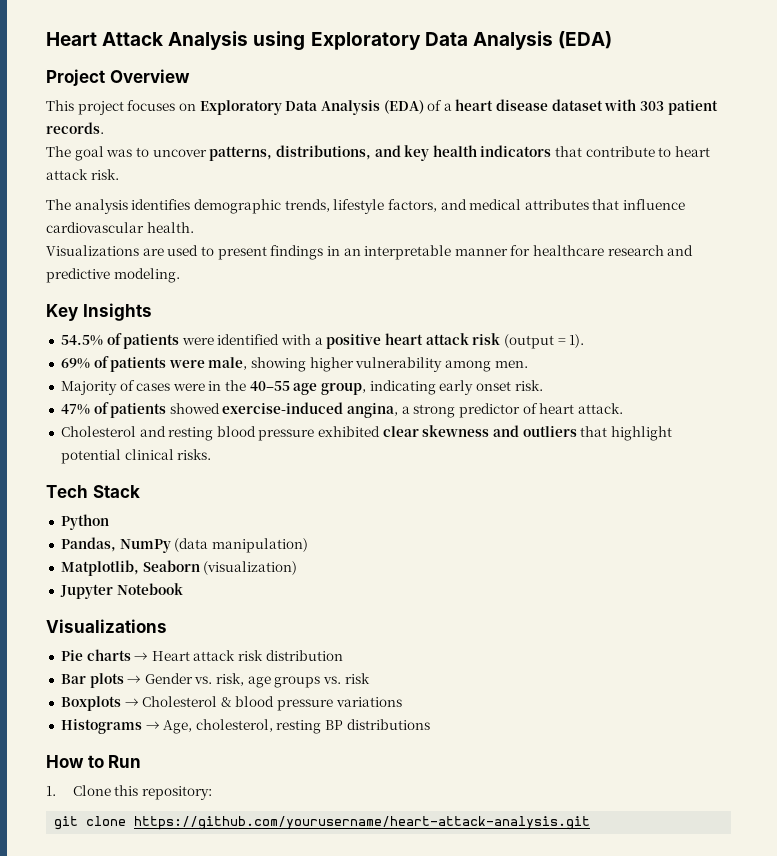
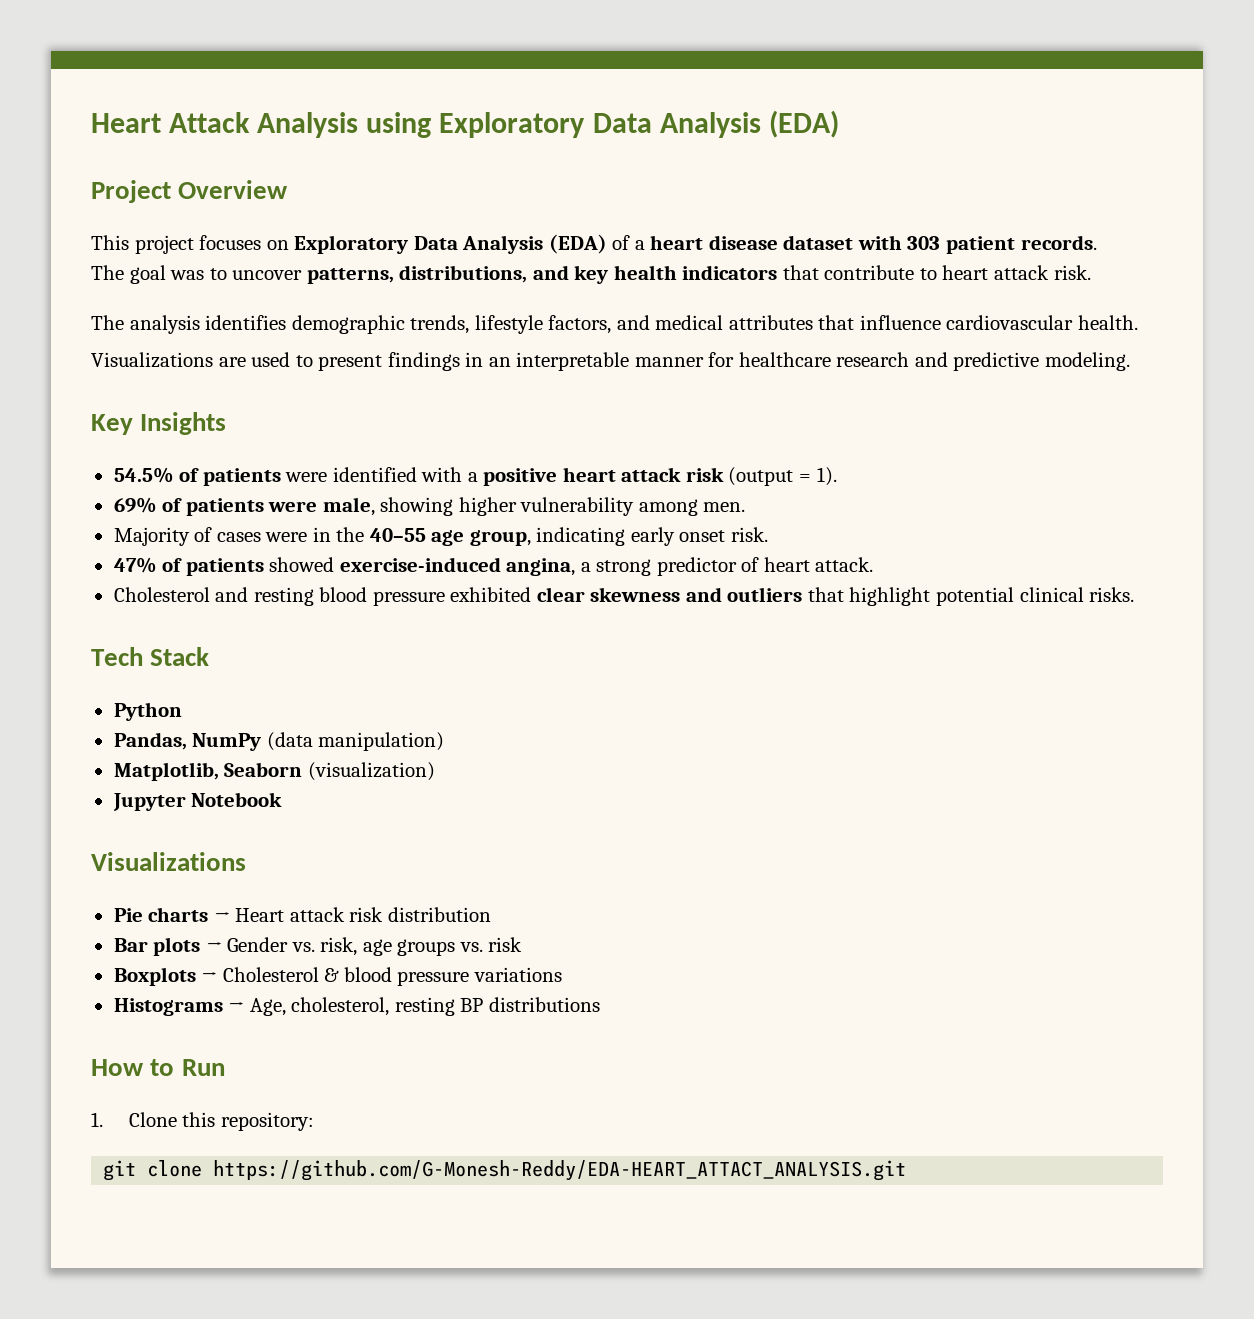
- git clone https://github.com/yourusername/heart-attack-analysis.git
+ git clone https://github.com/G-Monesh-Reddy/EDA-HEART_ATTACT_ANALYSIS.git

